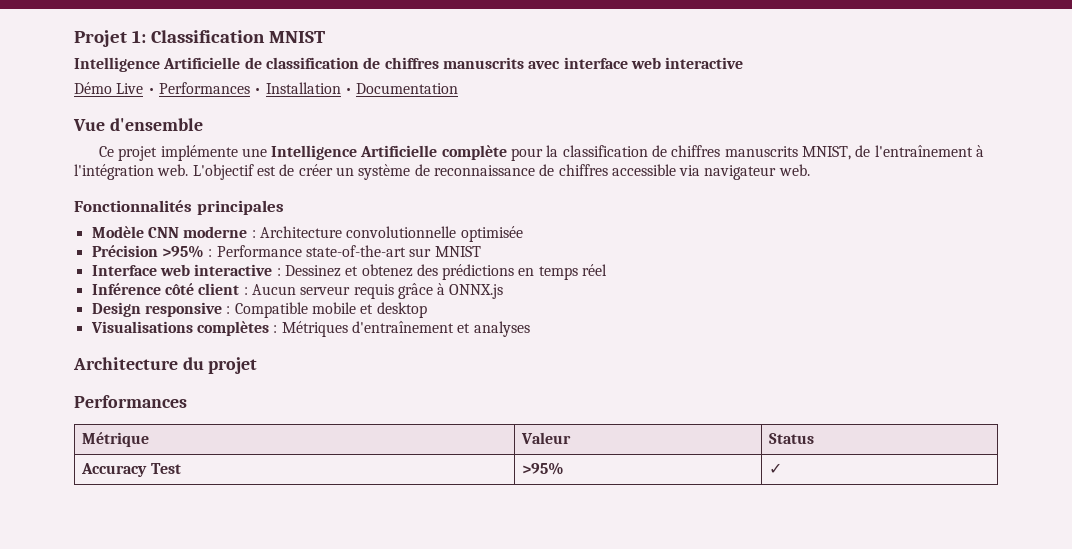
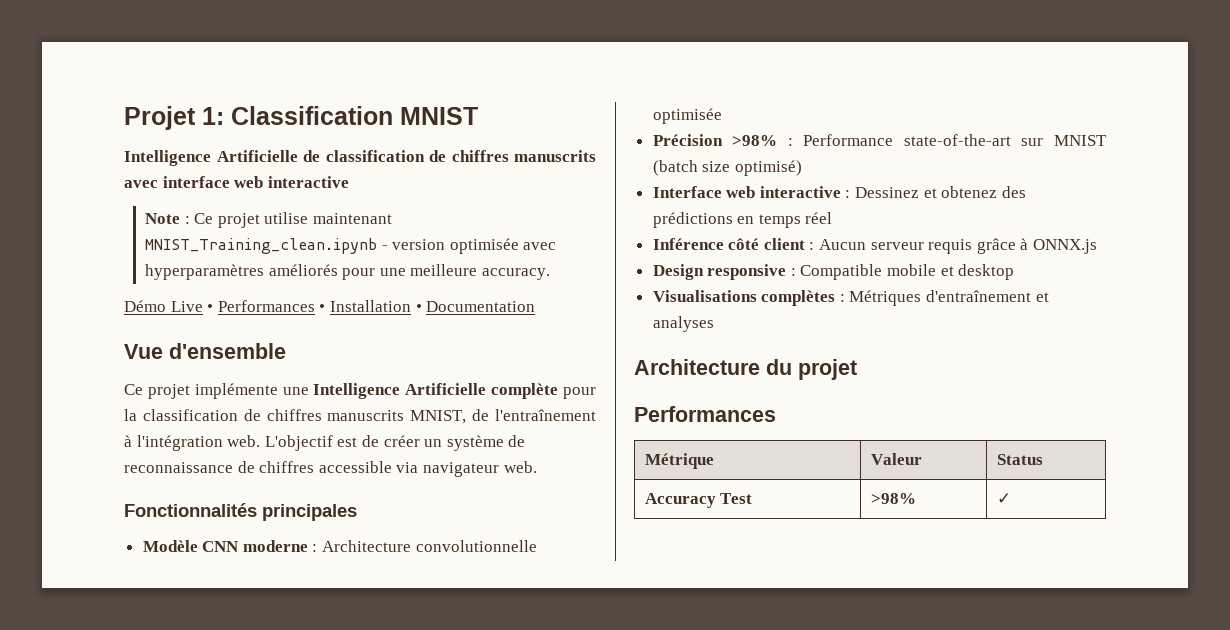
+ Note : Ce projet utilise maintenant MNIST_Training_clean.ipynb - version optimisée avec hyperparamètres améliorés pour une meilleure accuracy.
- Précision >95% : Performance state-of-the-art sur MNIST
+ Précision >98% : Performance state-of-the-art sur MNIST (batch size optimisé)
- Accuracy Test | >95% | ✓
+ Accuracy Test | >98% | ✓

